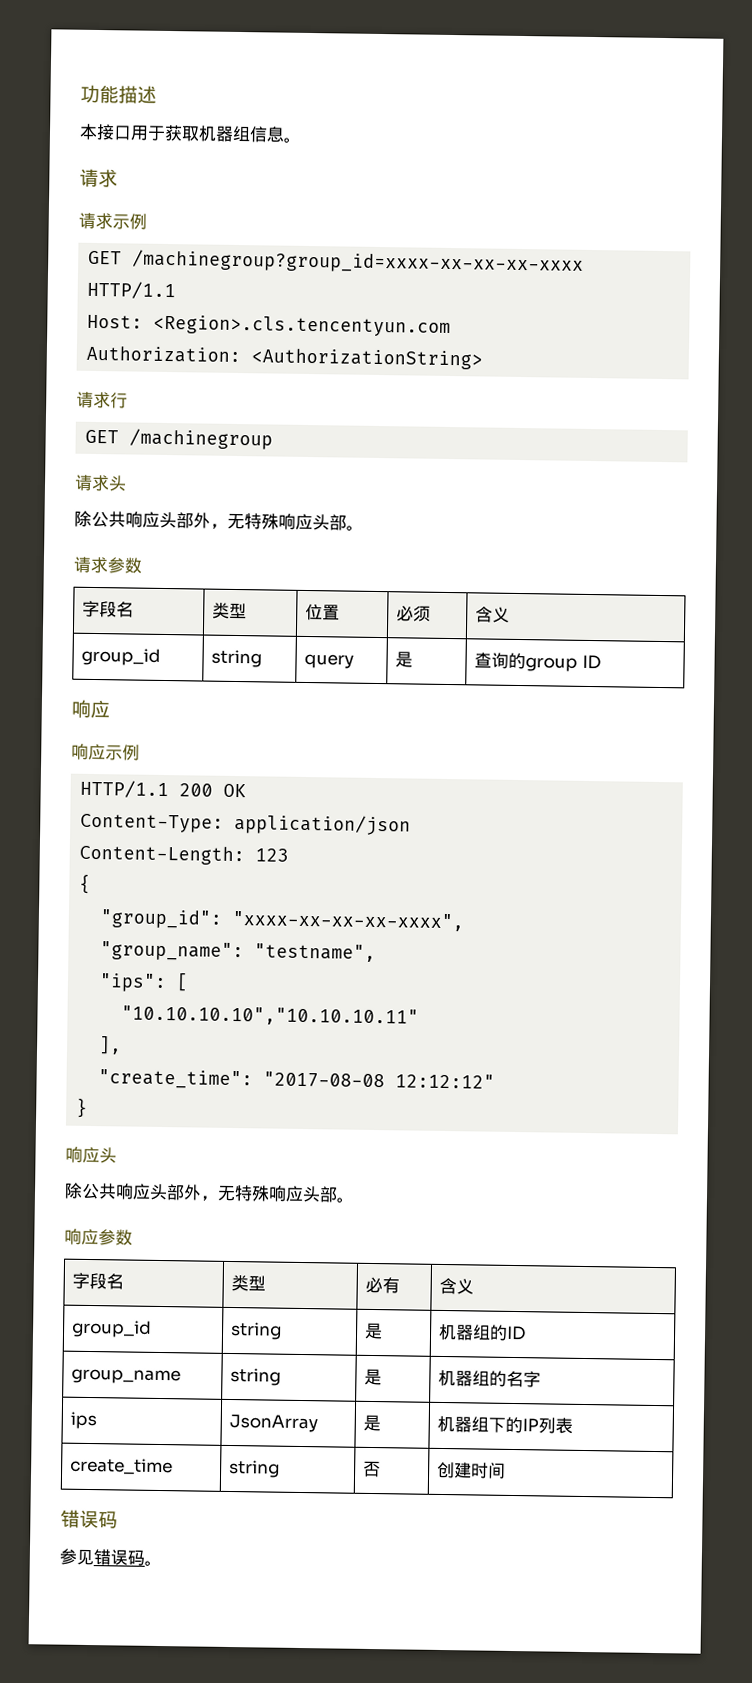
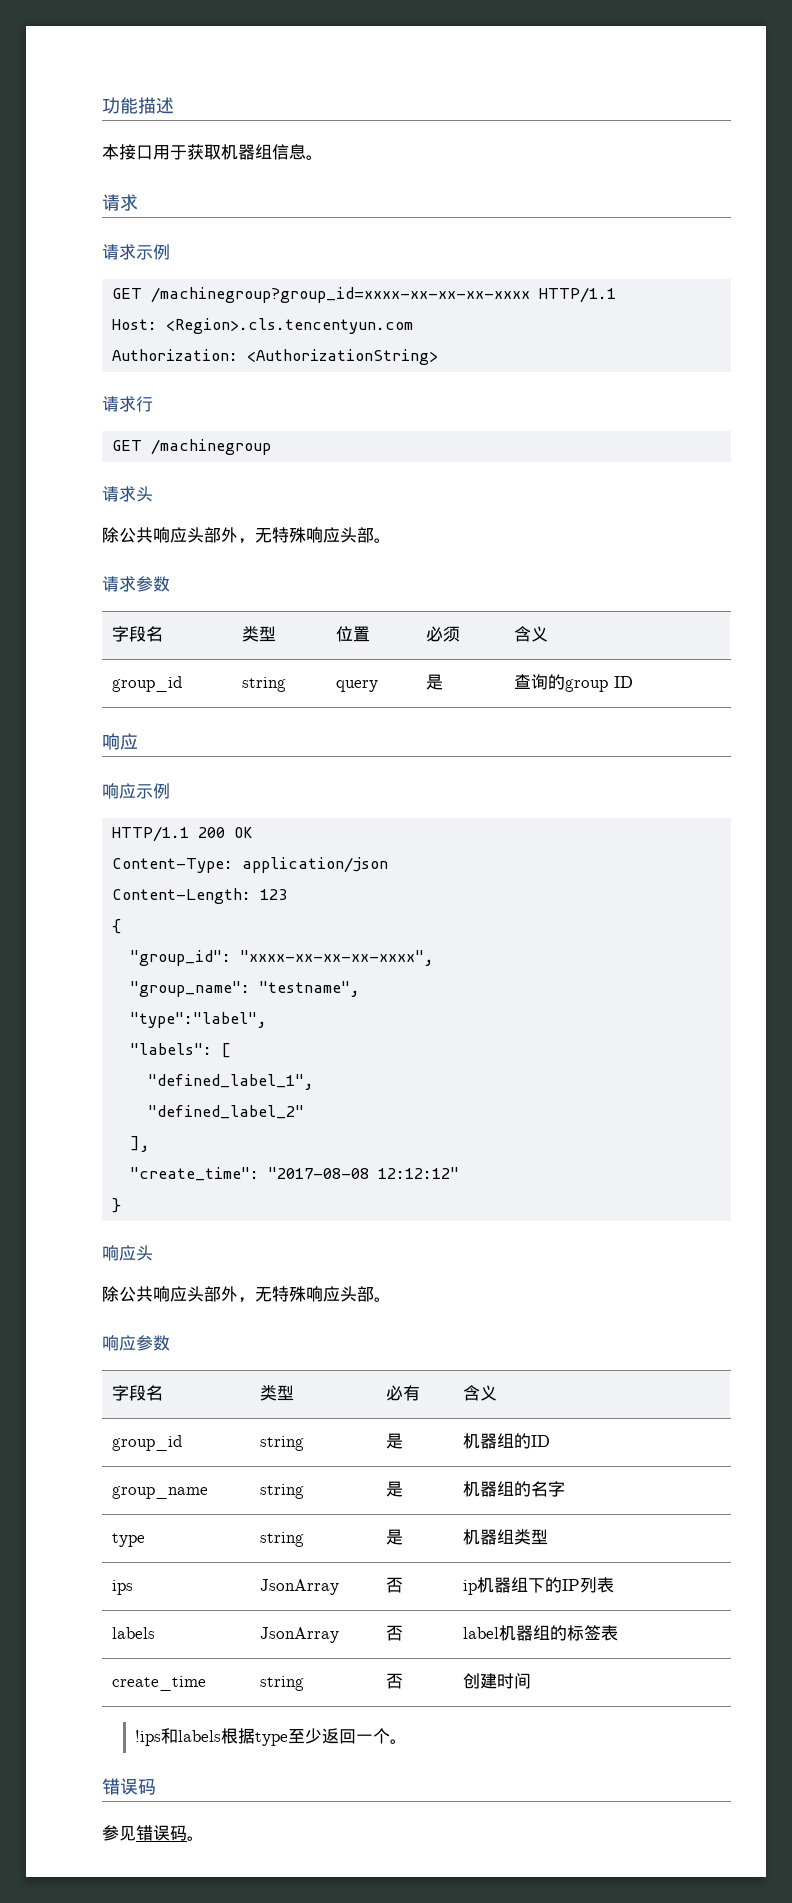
- "ips": [
+ "type":"label",
+ "labels": [
- "10.10.10.10","10.10.10.11"
+ "defined_label_1",
+ "defined_label_2"
+ type | string | 是 | 机器组类型
- ips | JsonArray | 是 | 机器组下的IP列表
+ ips | JsonArray | 否 | ip机器组下的IP列表
+ labels | JsonArray | 否 | label机器组的标签表
+ !ips和labels根据type至少返回一个。

